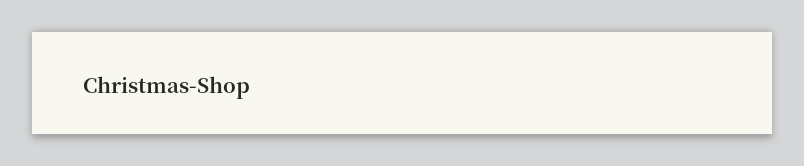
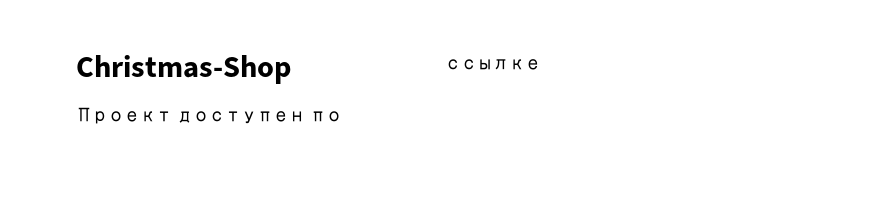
+ Проект доступен по ссылке

